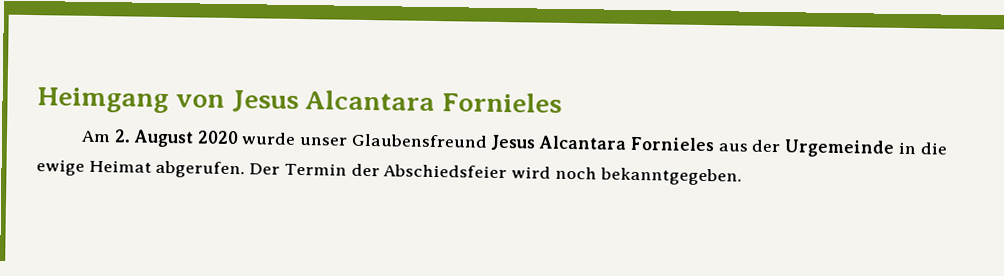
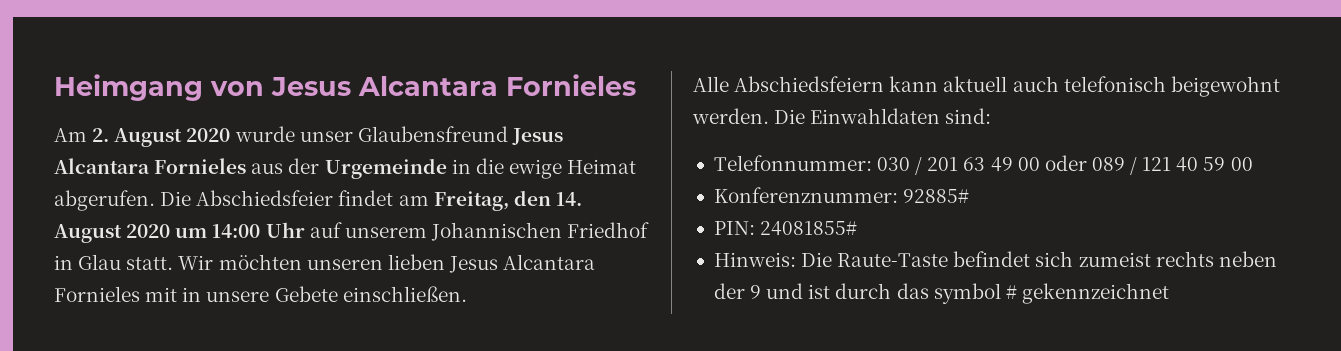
- Der Termin der Abschiedsfeier wird noch bekanntgegeben.
+ Die Abschiedsfeier findet am Freitag, den 14. August 2020 um 14:00 Uhr auf unserem Johannischen Friedhof in Glau statt. Wir möchten unseren lieben Jesus Alcantara Fornieles mit in unsere Gebete einschließen.
+ Alle Abschiedsfeiern kann aktuell auch telefonisch beigewohnt werden. Die Einwahldaten sind:
+ Telefonnummer: 030 / 201 63 49 00 oder 089 / 121 40 59 00
+ Konferenznummer: 92885#
+ PIN: 24081855#
+ Hinweis: Die Raute-Taste befindet sich zumeist rechts neben der 9 und ist durch das symbol # gekennzeichnet

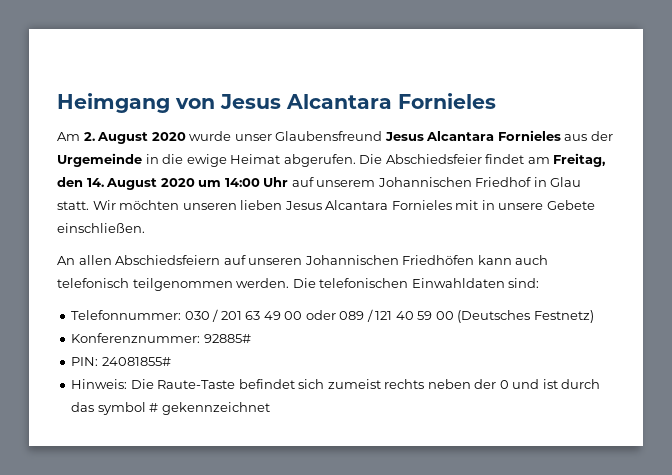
- Alle Abschiedsfeiern kann aktuell auch telefonisch beigewohnt werden.
+ An allen Abschiedsfeiern auf unseren Johannischen Friedhöfen kann auch telefonisch teilgenommen werden.
- Die Einwahldaten sind:
+ Die telefonischen Einwahldaten sind:
- Telefonnummer: 030 / 201 63 49 00 oder 089 / 121 40 59 00
+ Telefonnummer: 030 / 201 63 49 00 oder 089 / 121 40 59 00 (Deutsches Festnetz)
- Hinweis: Die Raute-Taste befindet sich zumeist rechts neben der 9 und ist durch das symbol # gekennzeichnet
+ Hinweis: Die Raute-Taste befindet sich zumeist rechts neben der 0 und ist durch das symbol # gekennzeichnet

